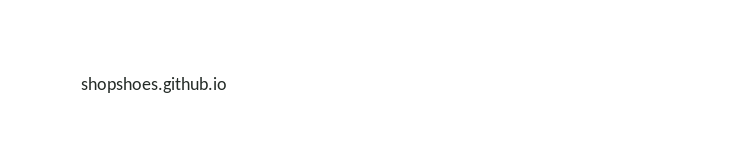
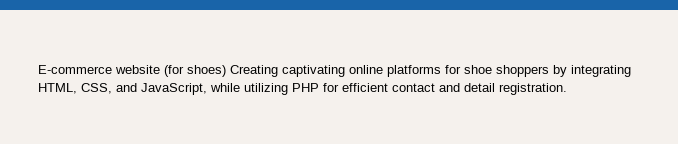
- shopshoes.github.io
+ E-commerce website (for shoes) Creating captivating online platforms for shoe shoppers by integrating HTML, CSS, and JavaScript, while utilizing PHP for efficient contact and detail registration.

